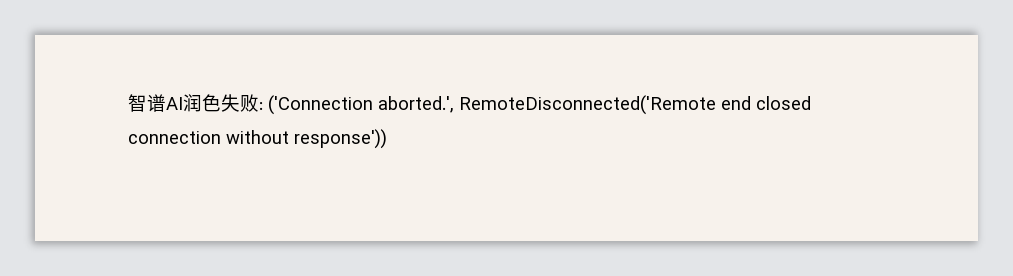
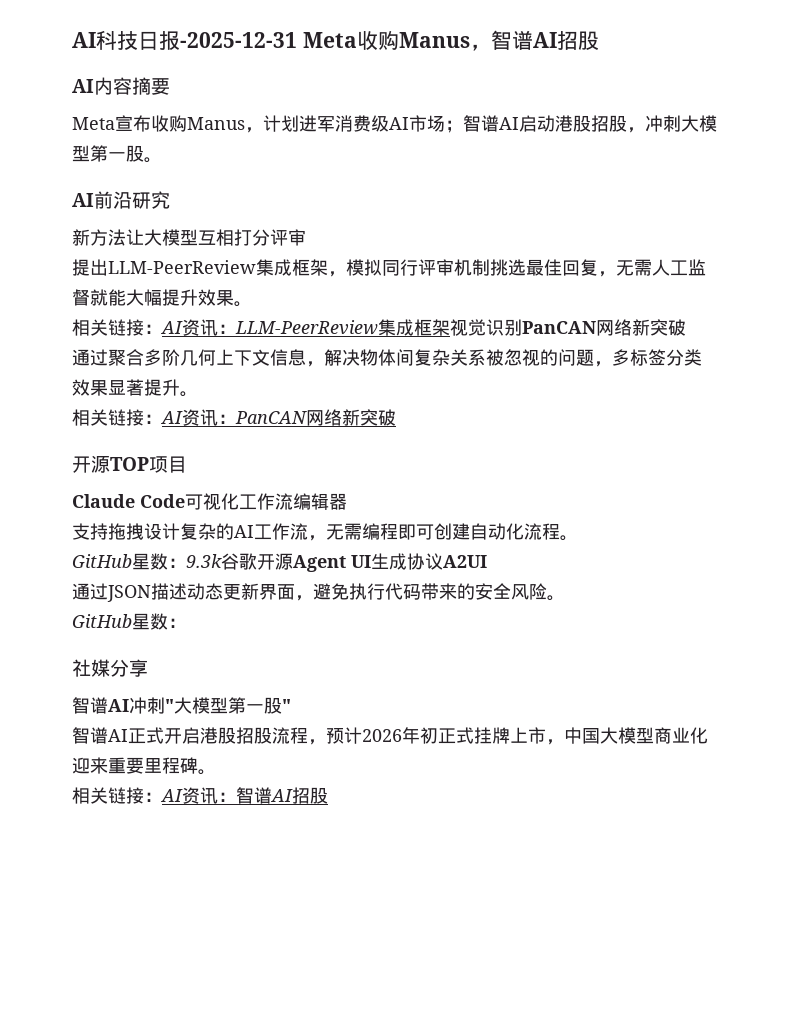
- 智谱AI润色失败: ('Connection aborted.', RemoteDisconnected('Remote end closed connection without response'))
+ AI科技日报-2025-12-31 Meta收购Manus，智谱AI招股
+ AI内容摘要
+ Meta宣布收购Manus，计划进军消费级AI市场；智谱AI启动港股招股，冲刺大模型第一股。
+ AI前沿研究
+ 新方法让大模型互相打分评审
+ 提出LLM-PeerReview集成框架，模拟同行评审机制挑选最佳回复，无需人工监督就能大幅提升效果。
+ 相关链接：AI资讯：LLM-PeerReview集成框架视觉识别PanCAN网络新突破
+ 通过聚合多阶几何上下文信息，解决物体间复杂关系被忽视的问题，多标签分类效果显著提升。
+ 相关链接：AI资讯：PanCAN网络新突破
+ 开源TOP项目
+ Claude Code可视化工作流编辑器
+ 支持拖拽设计复杂的AI工作流，无需编程即可创建自动化流程。
+ GitHub星数：9.3k谷歌开源Agent UI生成协议A2UI
+ 通过JSON描述动态更新界面，避免执行代码带来的安全风险。
+ GitHub星数：
+ 社媒分享
+ 智谱AI冲刺"大模型第一股"
+ 智谱AI正式开启港股招股流程，预计2026年初正式挂牌上市，中国大模型商业化迎来重要里程碑。
+ 相关链接：AI资讯：智谱AI招股

